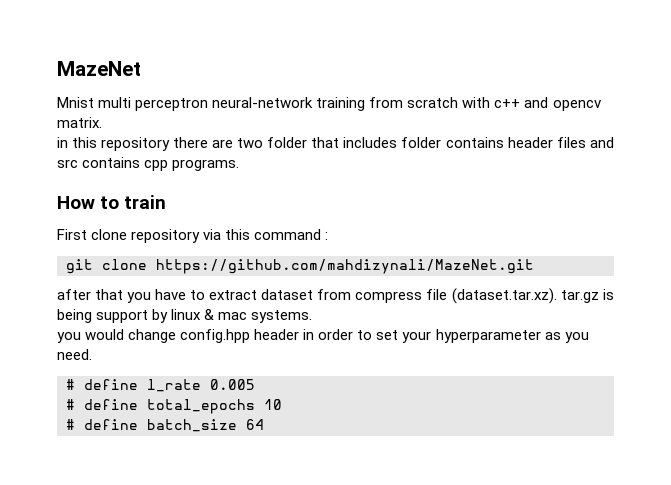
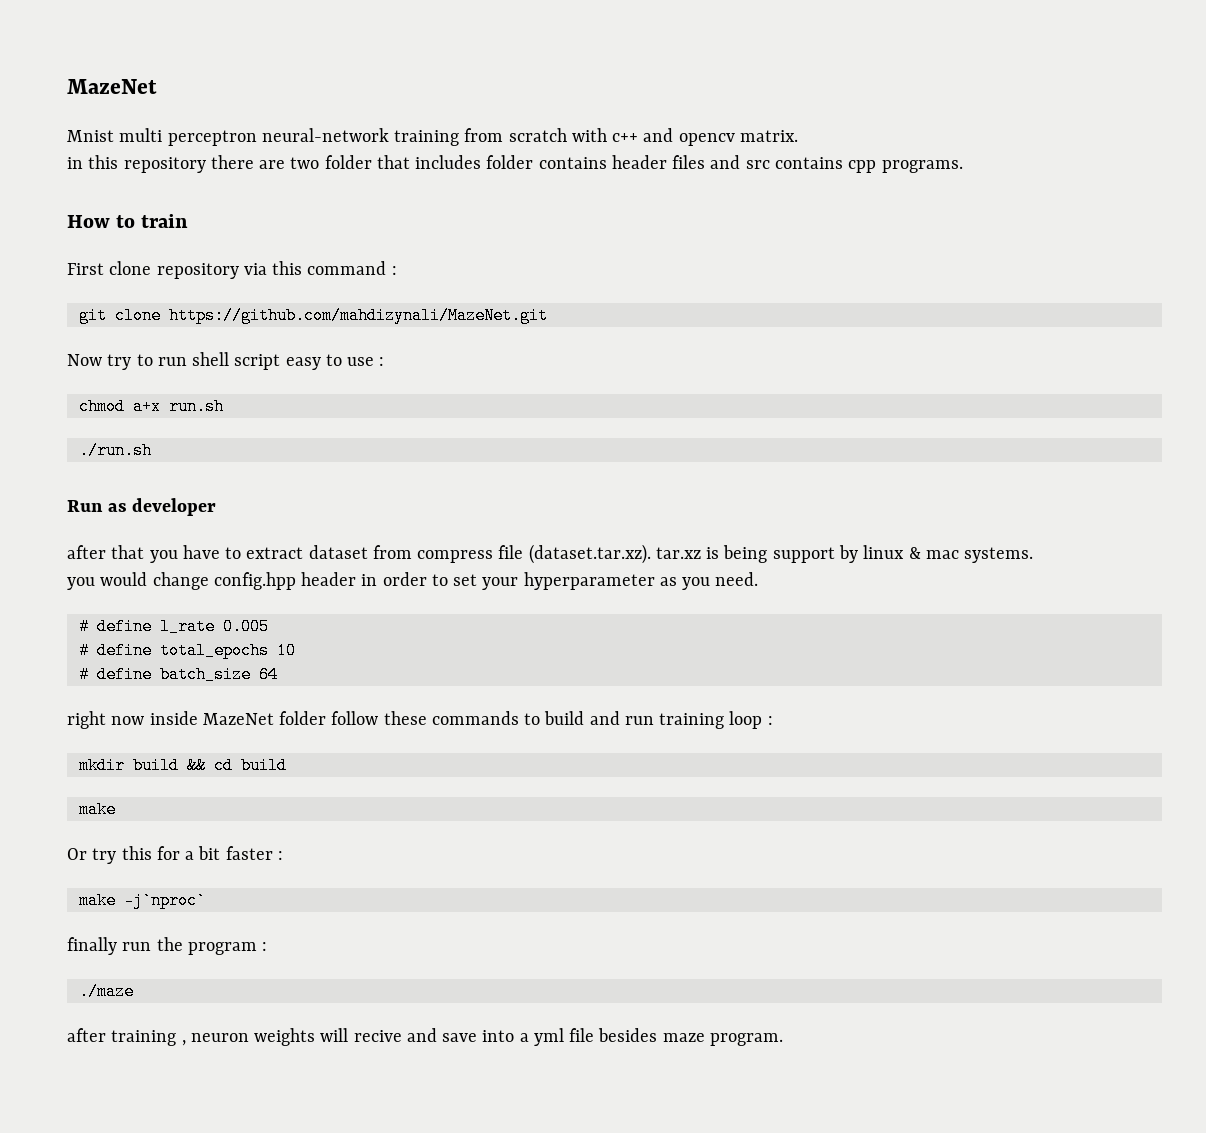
+ Now try to run shell script easy to use :
+ chmod a+x run.sh
+ ./run.sh
+ Run as developer
- after that you have to extract dataset from compress file (dataset.tar.xz). tar.gz is being support by linux & mac systems.
+ after that you have to extract dataset from compress file (dataset.tar.xz). tar.xz is being support by linux & mac systems.
+ right now inside MazeNet folder follow these commands to build and run training loop :
+ mkdir build && cd build
+ make
+ Or try this for a bit faster :
+ make -j`nproc`
+ finally run the program :
+ ./maze
+ after training , neuron weights will recive and save into a yml file besides maze program.

